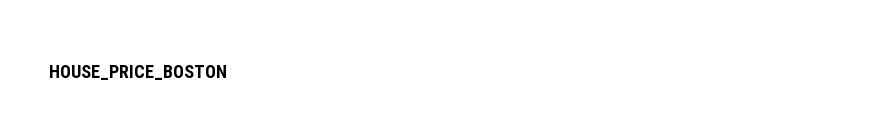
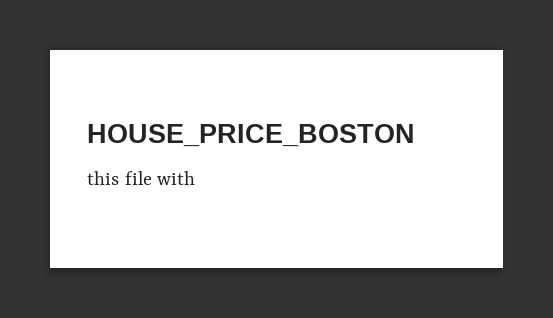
+ this file with

